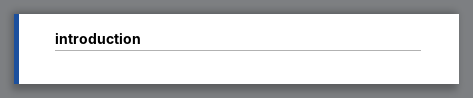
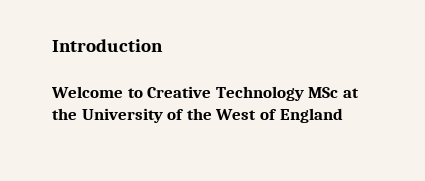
- introduction
+ Introduction
+ Welcome to Creative Technology MSc at the University of the West of England

